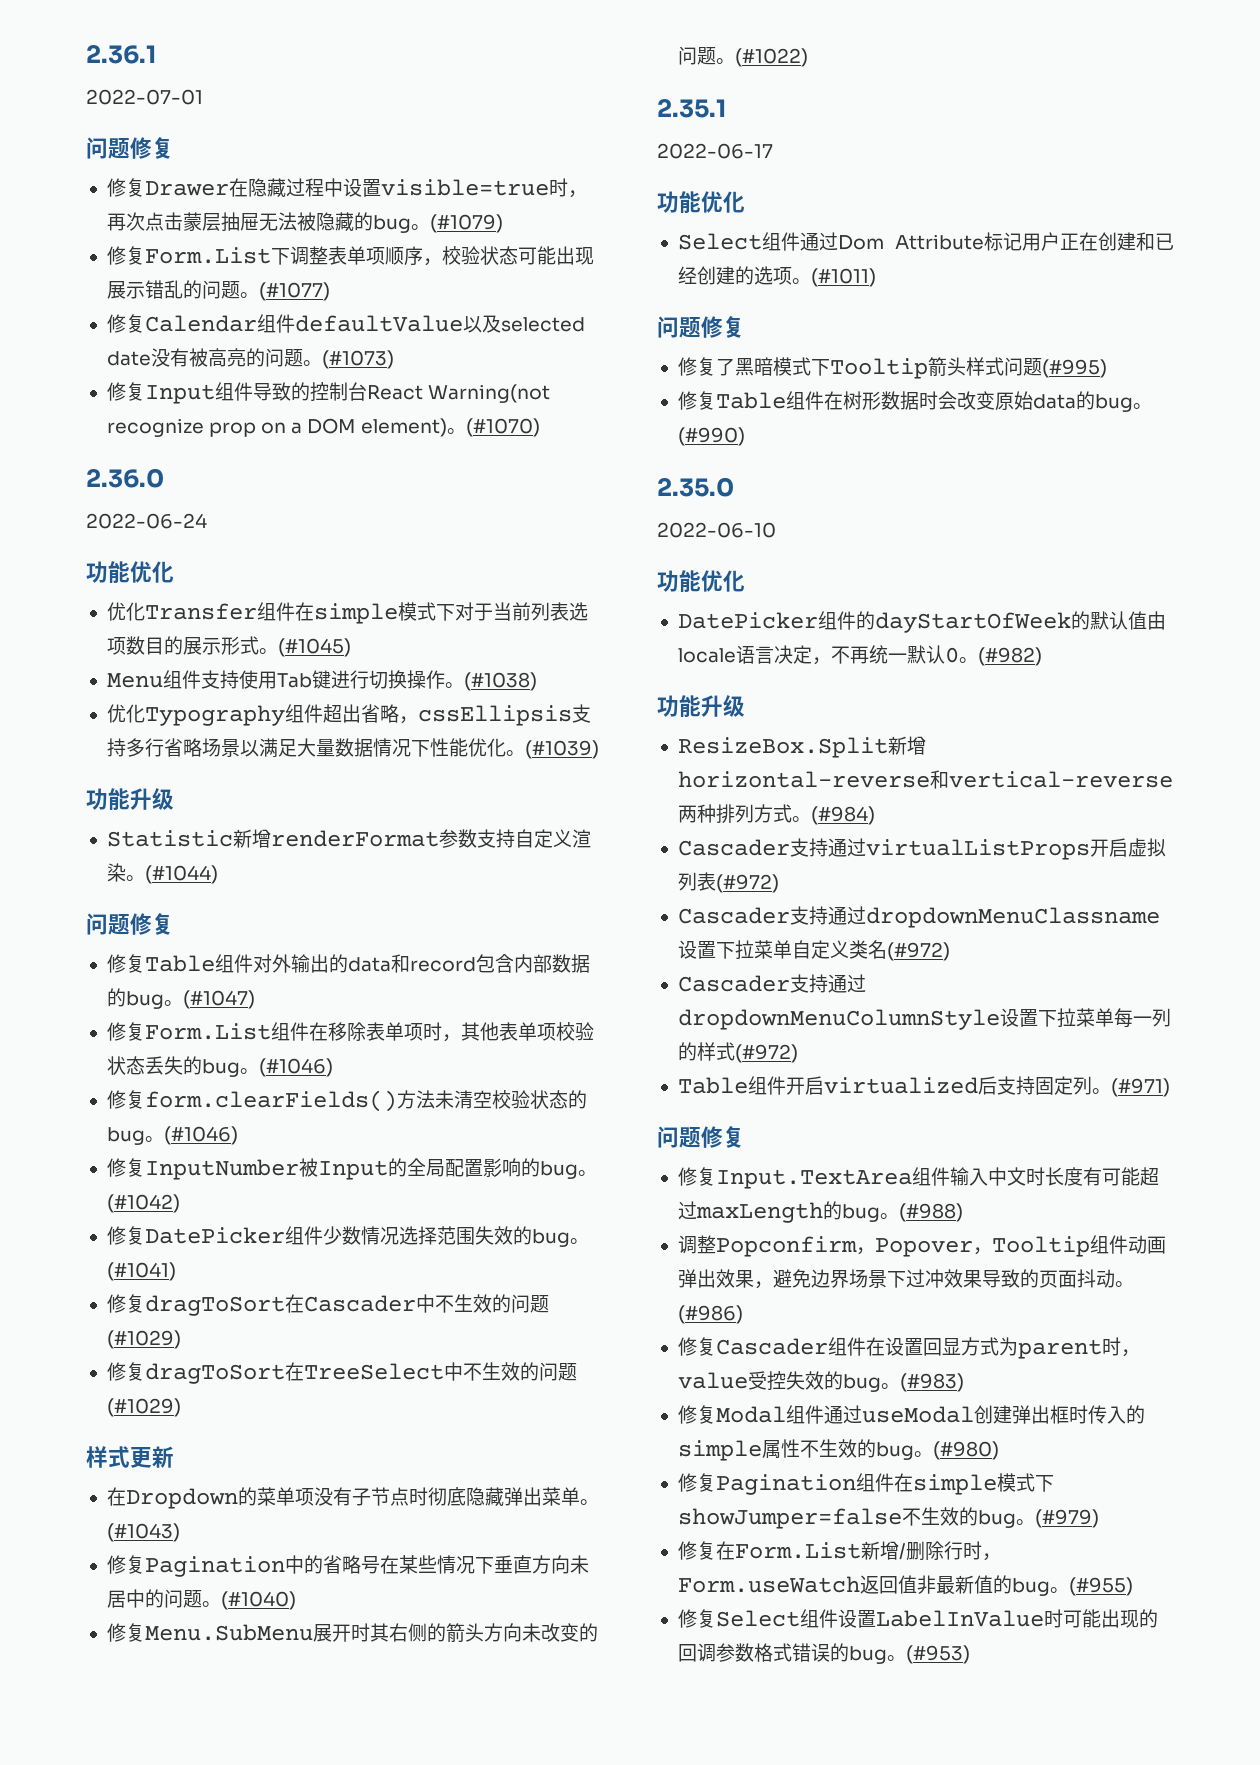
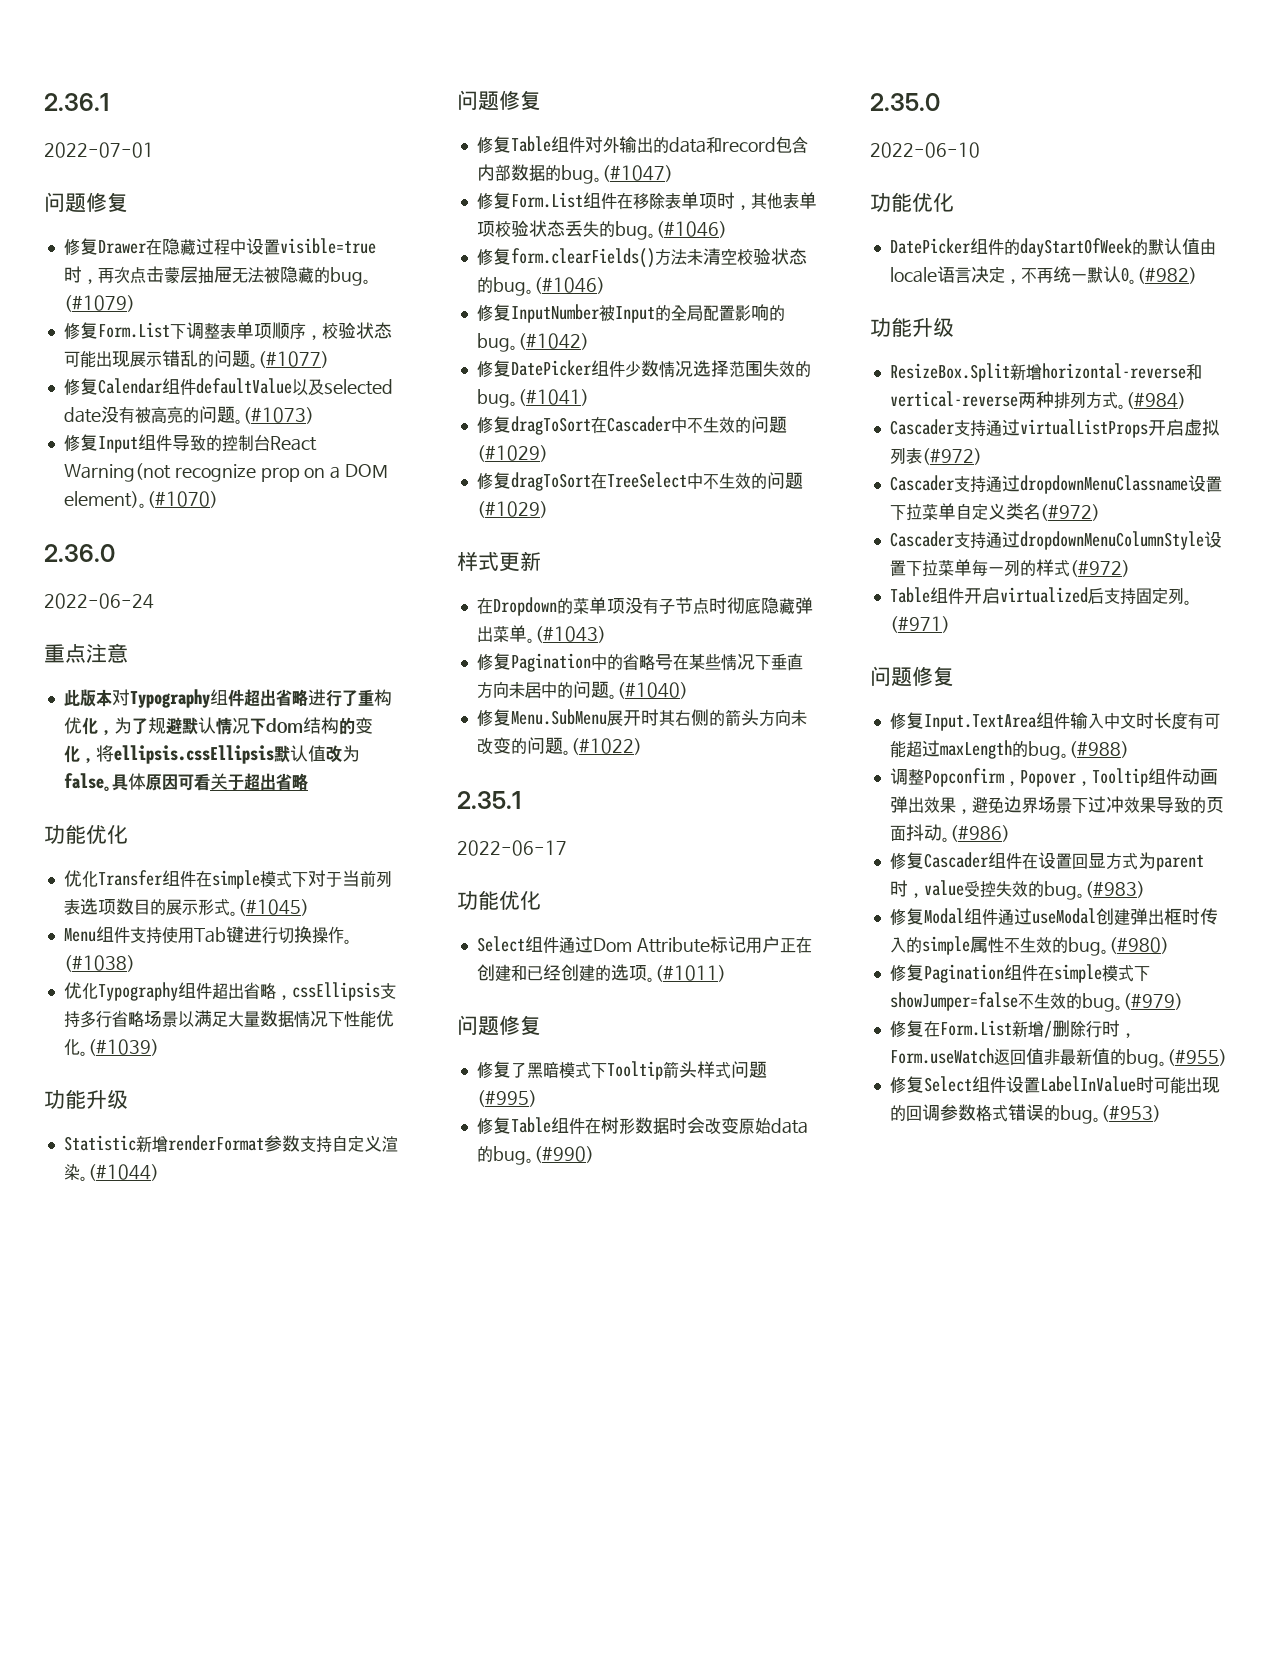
+ 重点注意
+ 此版本对Typography组件超出省略进行了重构优化，为了规避默认情况下dom结构的变化，将ellipsis.cssEllipsis默认值改为false。具体原因可看关于超出省略

